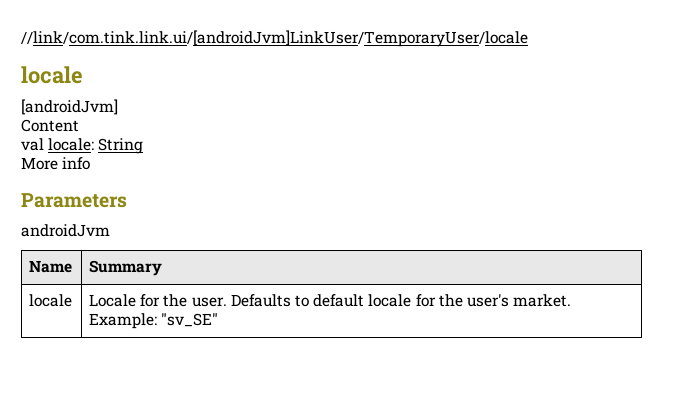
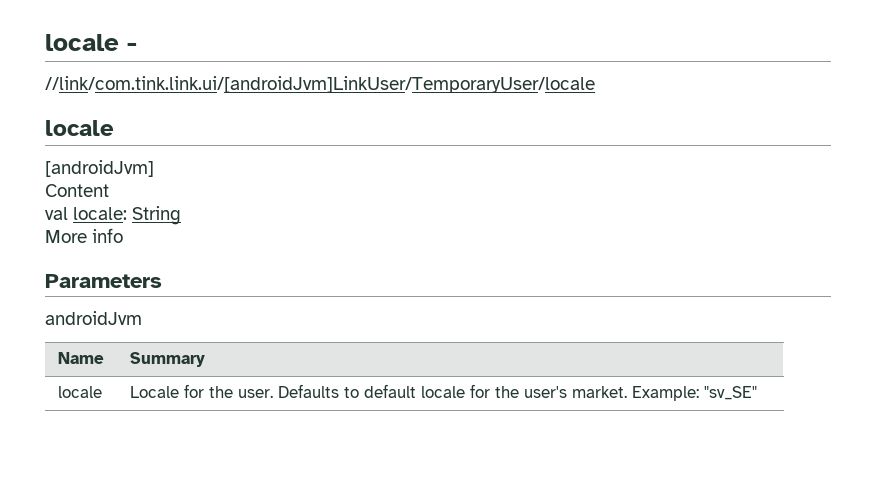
+ locale -

